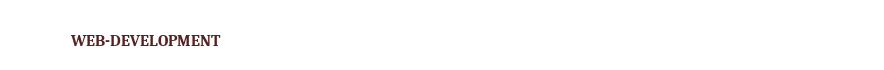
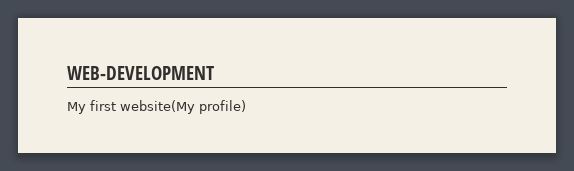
+ My first website(My profile)

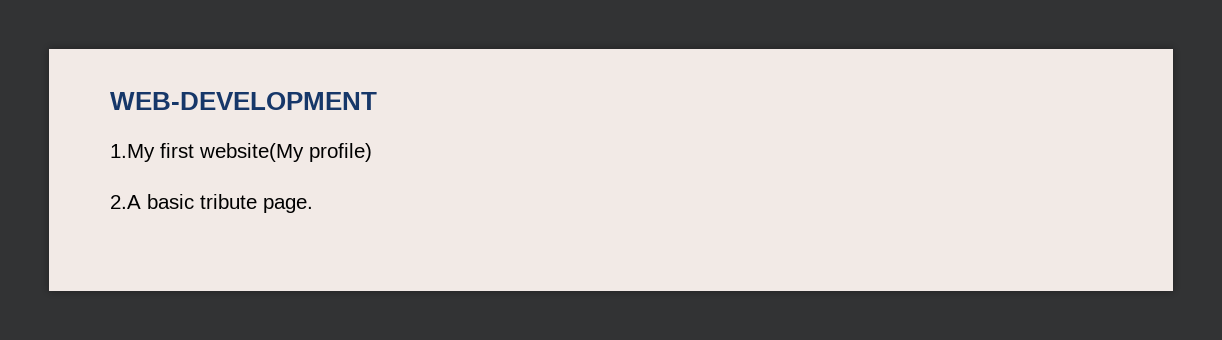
- My first website(My profile)
+ 1.My first website(My profile)
+ 2.A basic tribute page.

